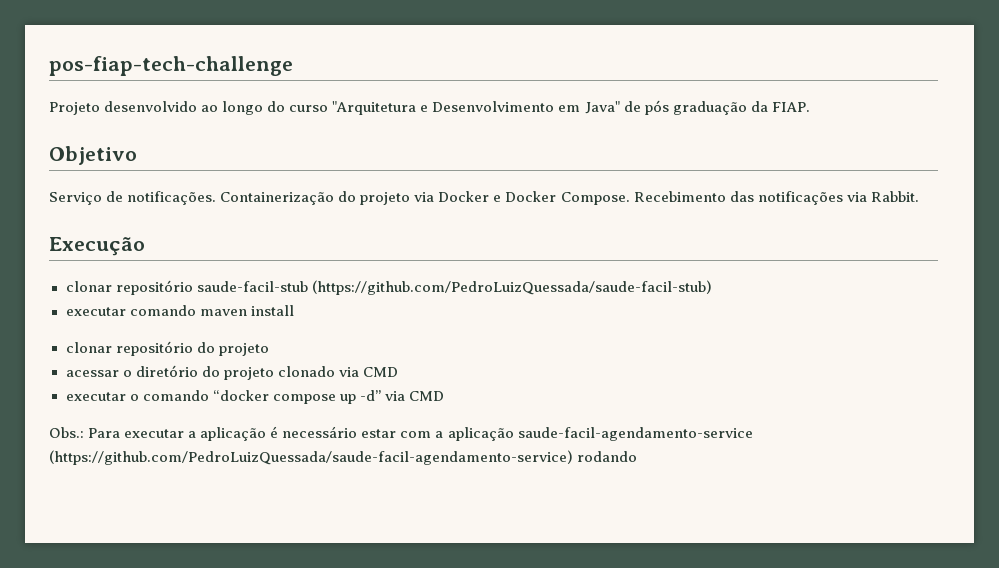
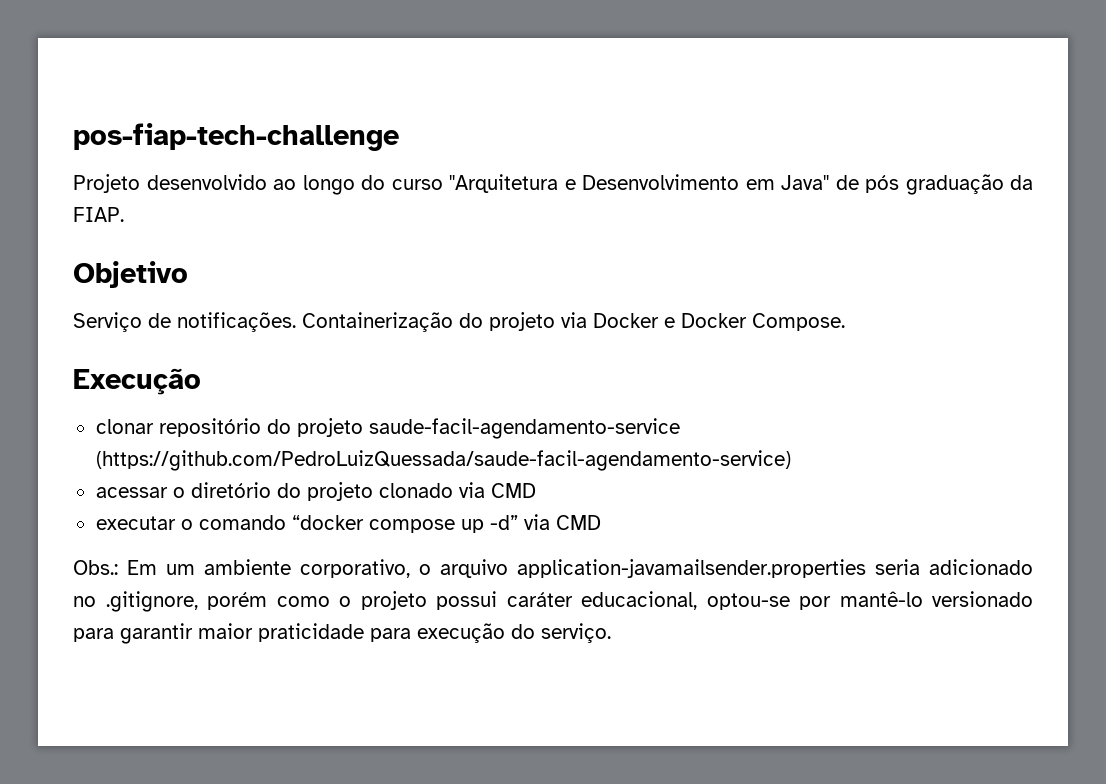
- Containerização do projeto via Docker e Docker Compose. Recebimento das notificações via Rabbit.
+ Containerização do projeto via Docker e Docker Compose.
  Execução
- clonar repositório saude-facil-stub (https://github.com/PedroLuizQuessada/saude-facil-stub)
- executar comando maven install
- clonar repositório do projeto
+ clonar repositório do projeto saude-facil-agendamento-service (https://github.com/PedroLuizQuessada/saude-facil-agendamento-service)
- Obs.: Para executar a aplicação é necessário estar com a aplicação saude-facil-agendamento-service (https://github.com/PedroLuizQuessada/saude-facil-agendamento-service) rodando
+ Obs.: Em um ambiente corporativo, o arquivo application-javamailsender.properties seria adicionado no .gitignore, porém como o projeto possui caráter educacional, optou-se por mantê-lo versionado para garantir maior praticidade para execução do serviço.

